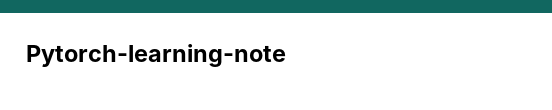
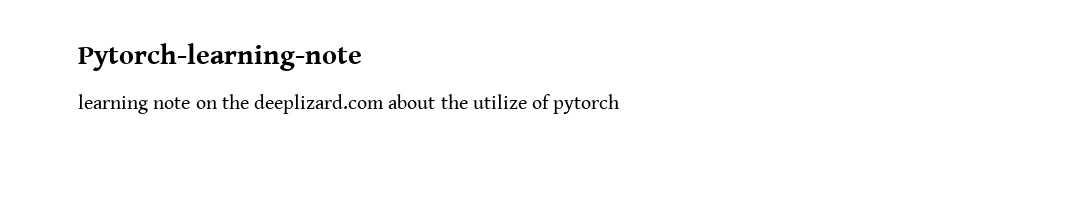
+ learning note on the deeplizard.com about the utilize of pytorch

